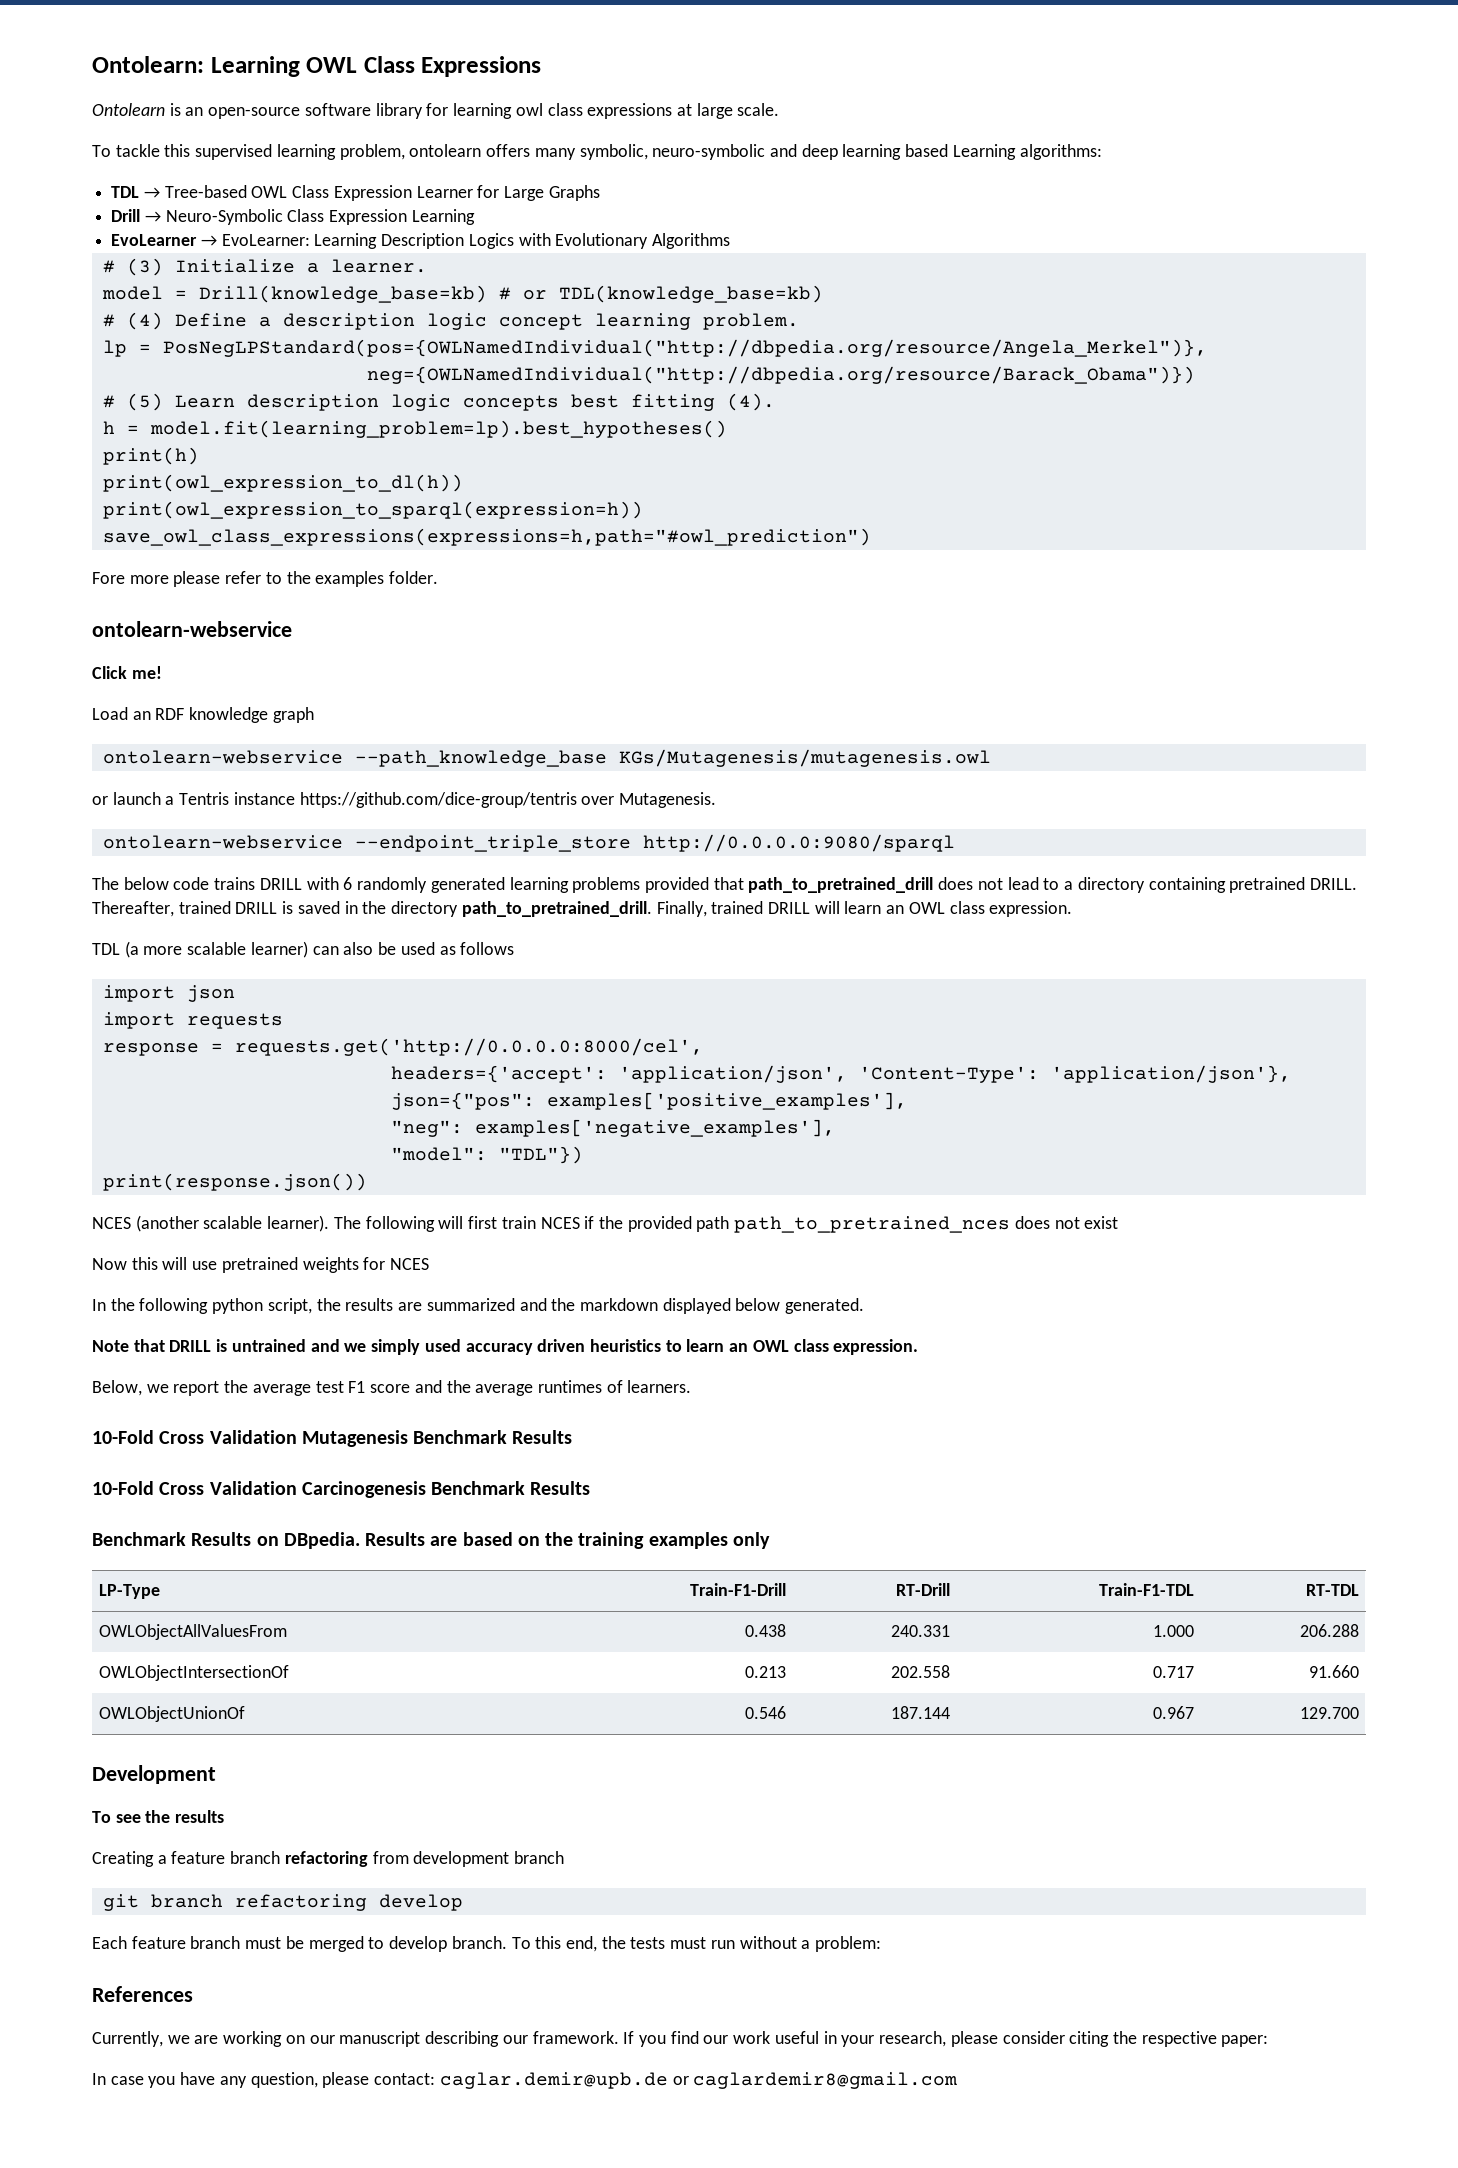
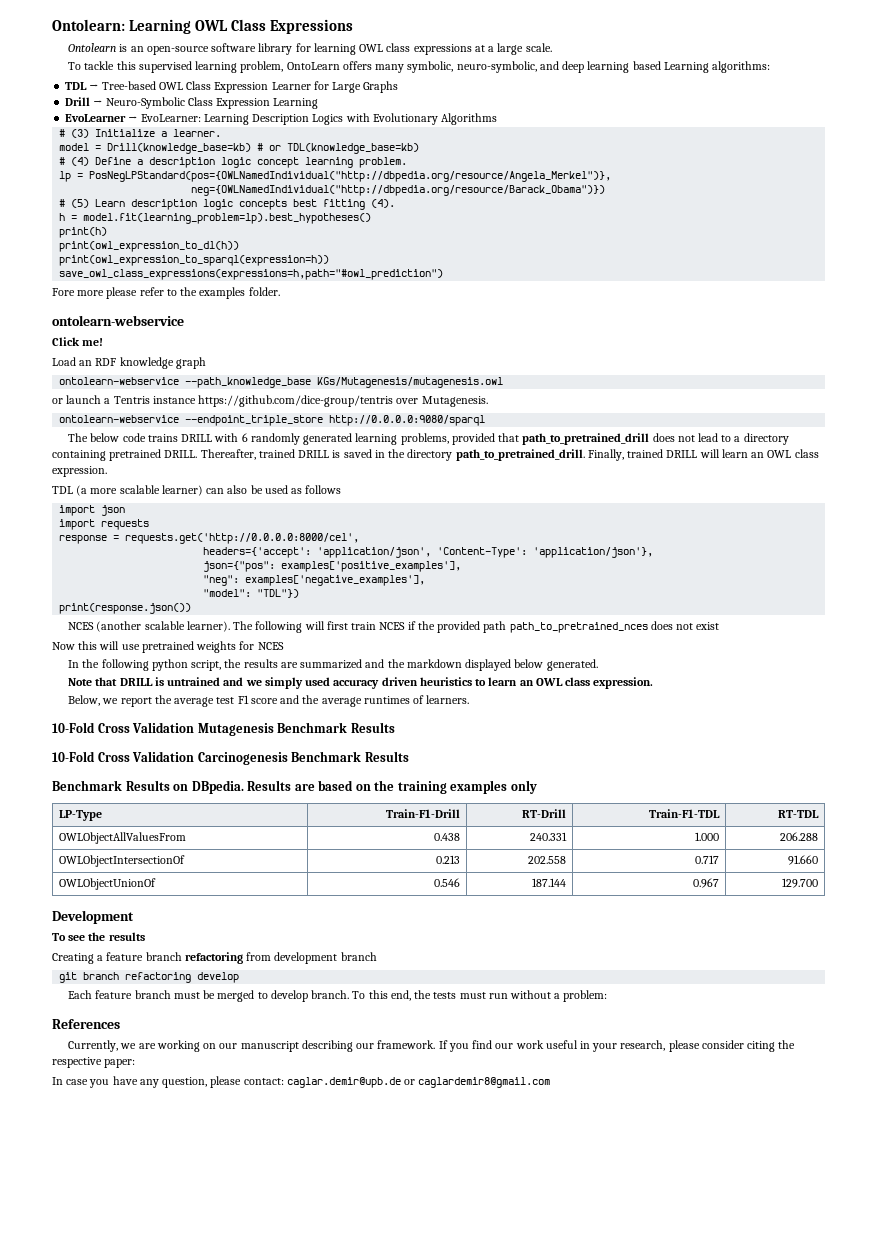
- Ontolearn is an open-source software library for learning owl class expressions at large scale.
+ Ontolearn is an open-source software library for learning OWL class expressions at a large scale.
- To tackle this supervised learning problem, ontolearn offers many symbolic, neuro-symbolic and deep learning based Learning algorithms:
+ To tackle this supervised learning problem, OntoLearn offers many symbolic, neuro-symbolic, and deep learning based Learning algorithms:
- The below code trains DRILL with 6 randomly generated learning problems provided that path_to_pretrained_drill does not lead to a directory containing pretrained DRILL.
+ The below code trains DRILL with 6 randomly generated learning problems, provided that path_to_pretrained_drill does not lead to a directory containing pretrained DRILL.

